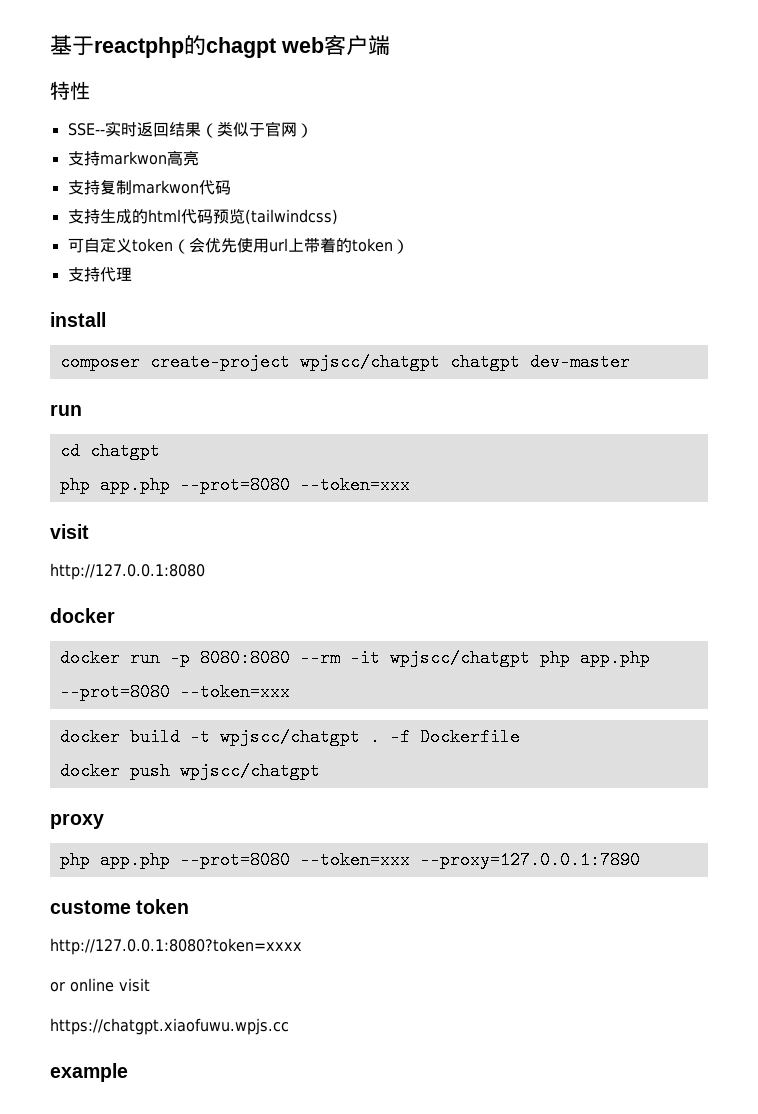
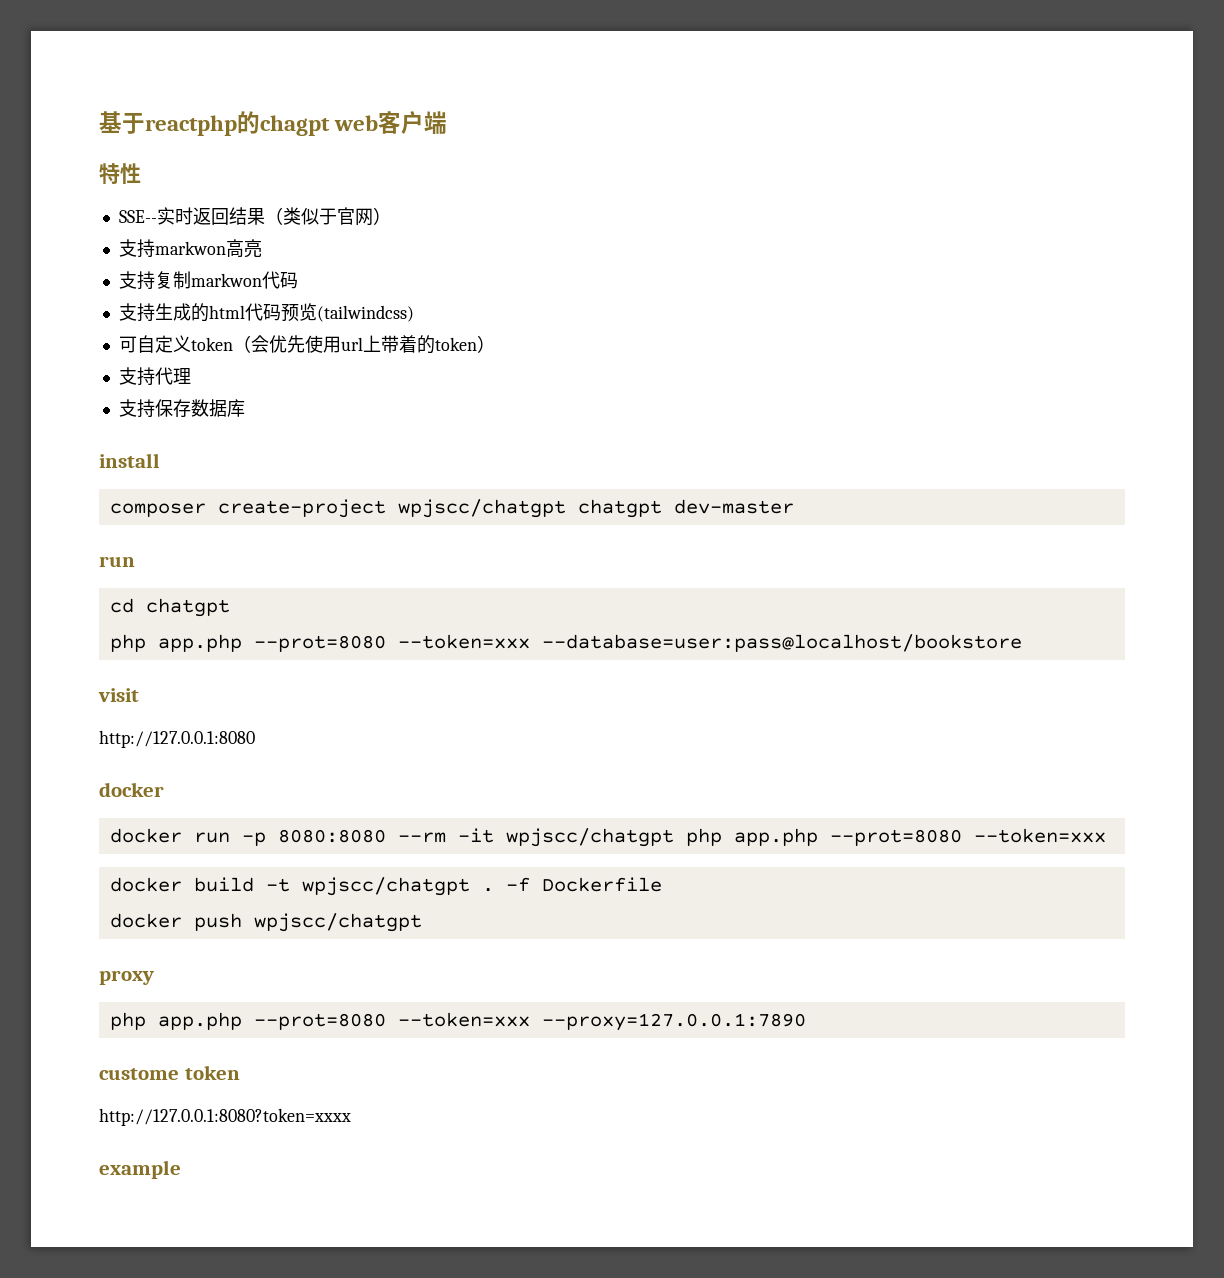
+ 支持保存数据库
  cd chatgpt
- php app.php --prot=8080 --token=xxx
+ php app.php --prot=8080 --token=xxx --database=user:pass@localhost/bookstore
- or online visit
- https://chatgpt.xiaofuwu.wpjs.cc

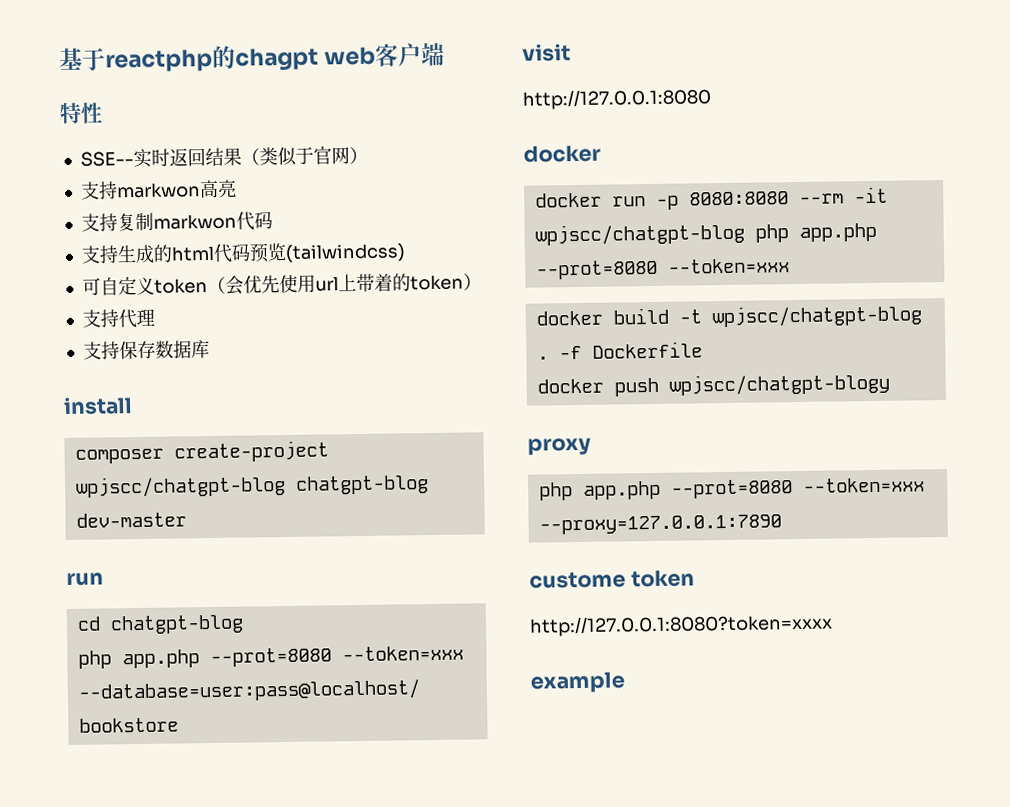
- composer create-project wpjscc/chatgpt chatgpt dev-master
+ composer create-project wpjscc/chatgpt-blog chatgpt-blog dev-master
- cd chatgpt
+ cd chatgpt-blog
- docker run -p 8080:8080 --rm -it wpjscc/chatgpt php app.php --prot=8080 --token=xxx
+ docker run -p 8080:8080 --rm -it wpjscc/chatgpt-blog php app.php --prot=8080 --token=xxx
- docker build -t wpjscc/chatgpt .
+ docker build -t wpjscc/chatgpt-blog .
- docker push wpjscc/chatgpt
+ docker push wpjscc/chatgpt-blogy

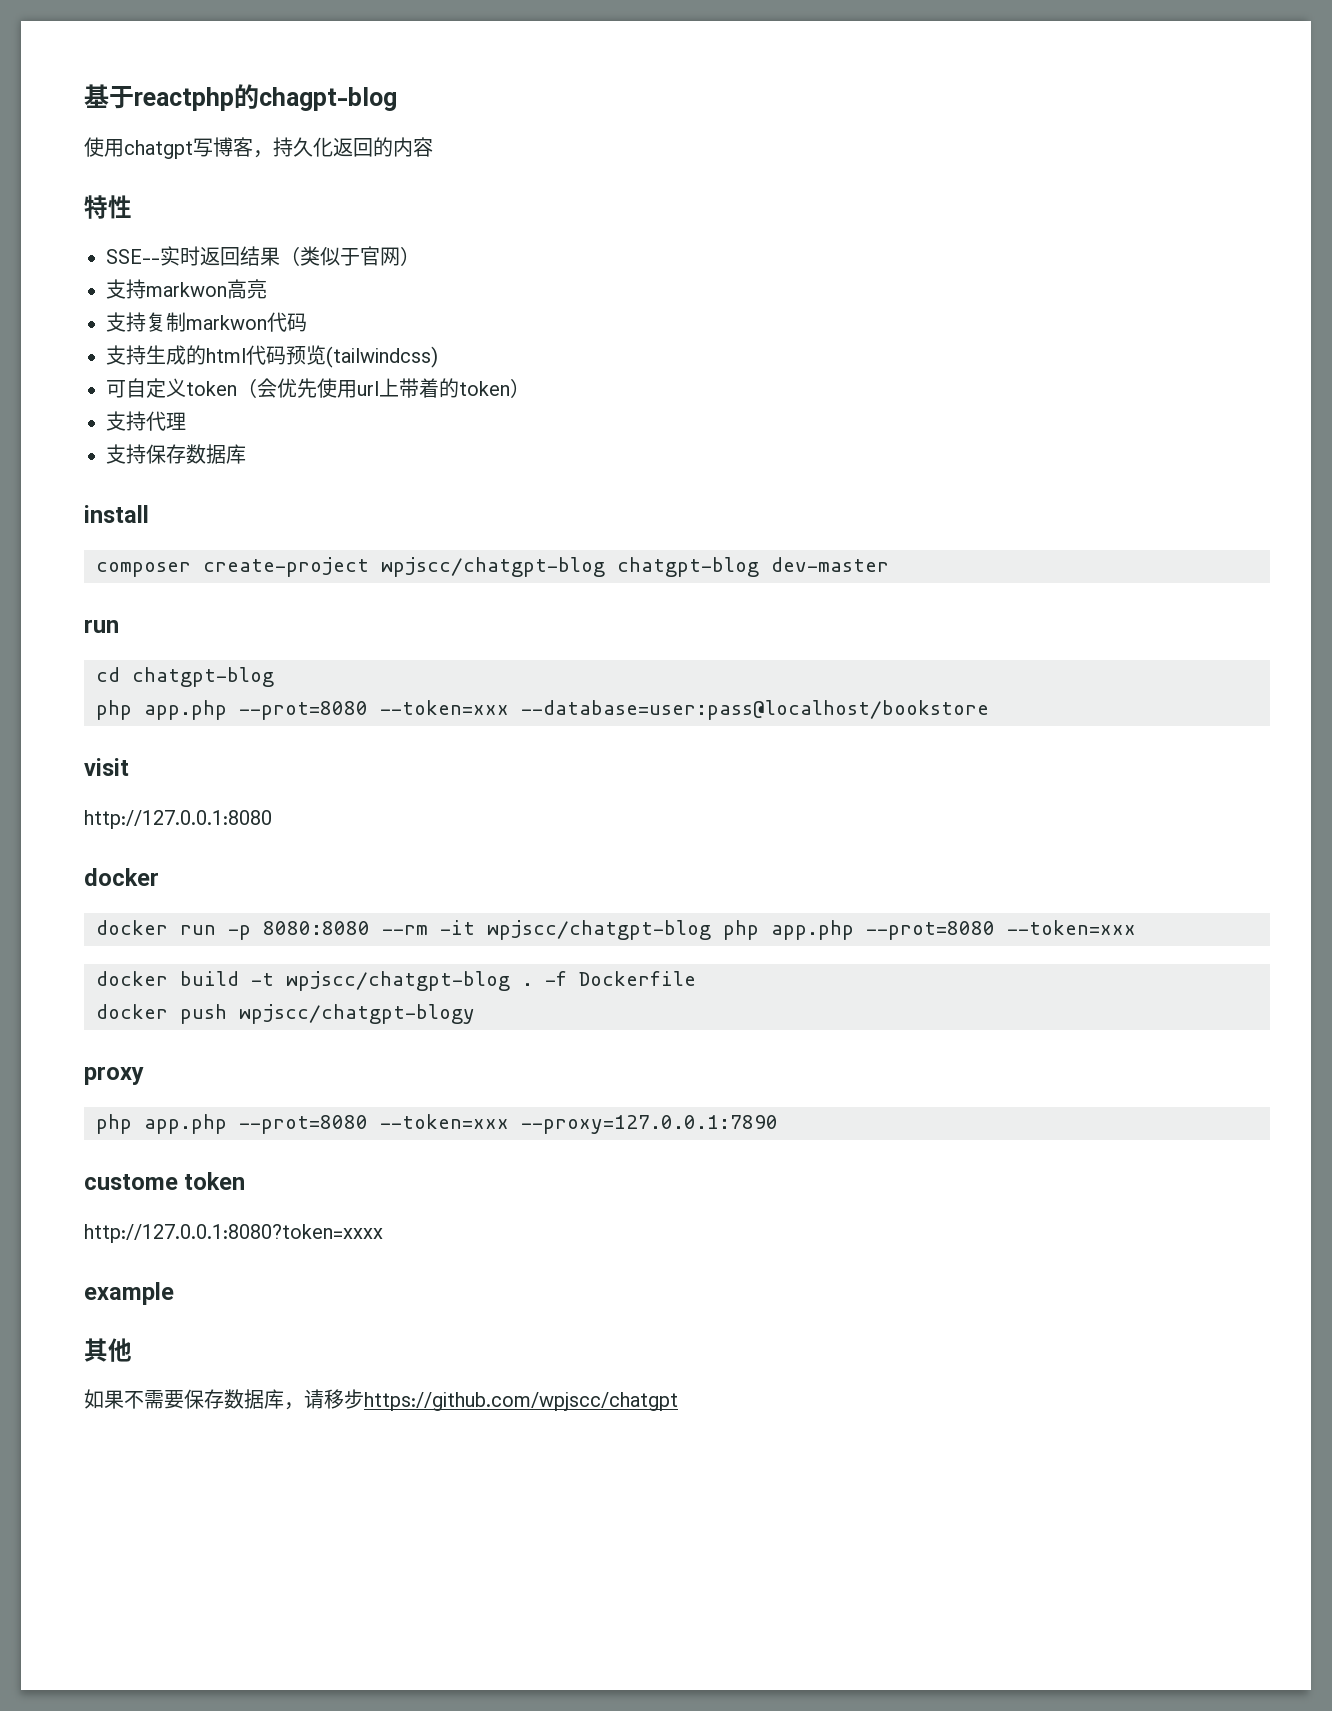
- 基于reactphp的chagpt web客户端
+ 基于reactphp的chagpt-blog
+ 使用chatgpt写博客，持久化返回的内容
+ 其他
+ 如果不需要保存数据库，请移步https://github.com/wpjscc/chatgpt

